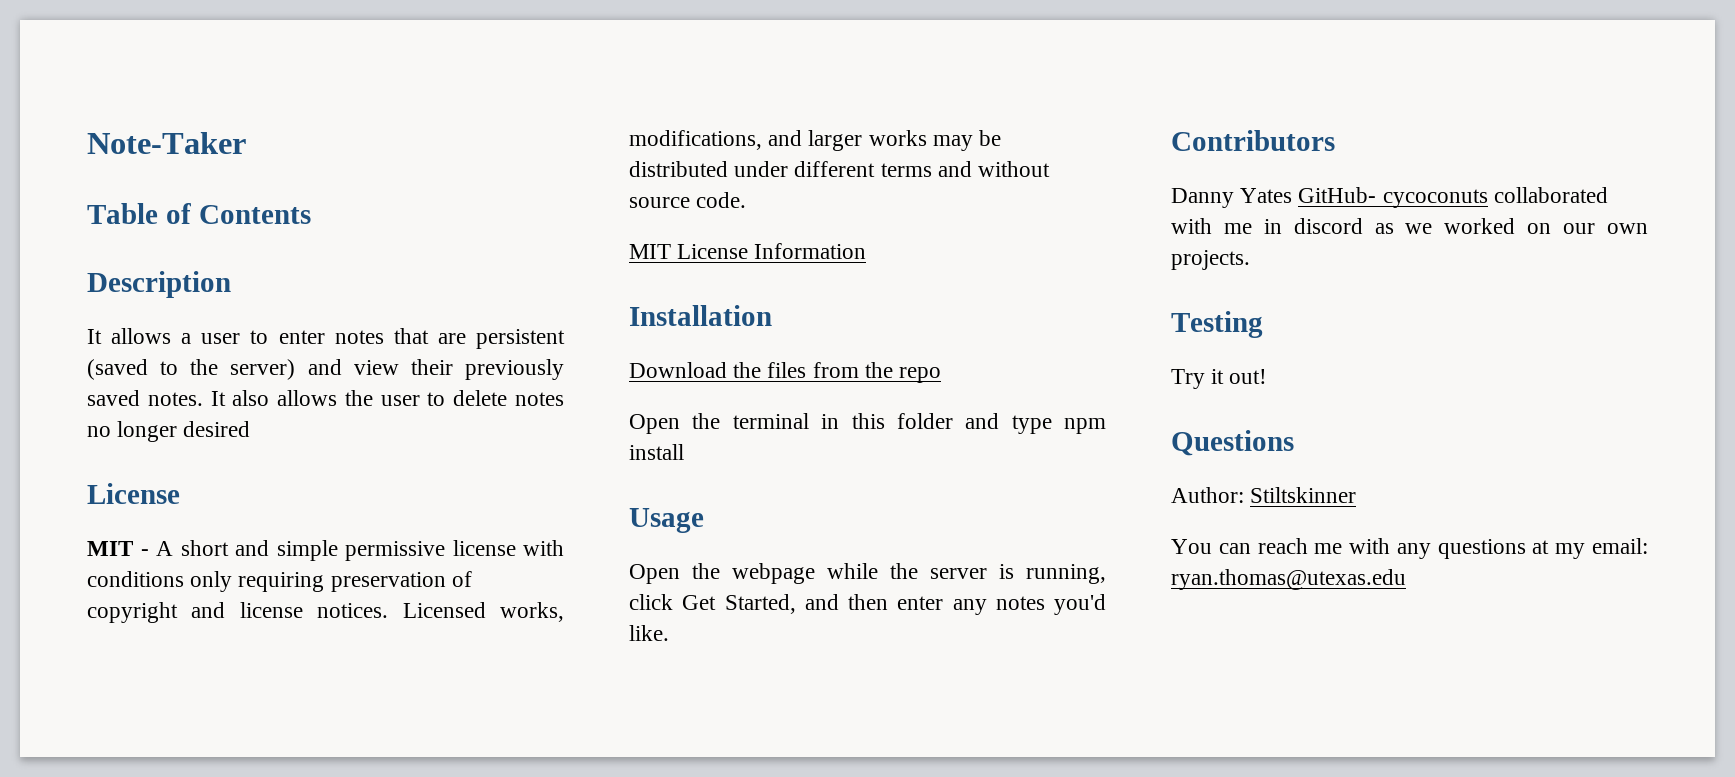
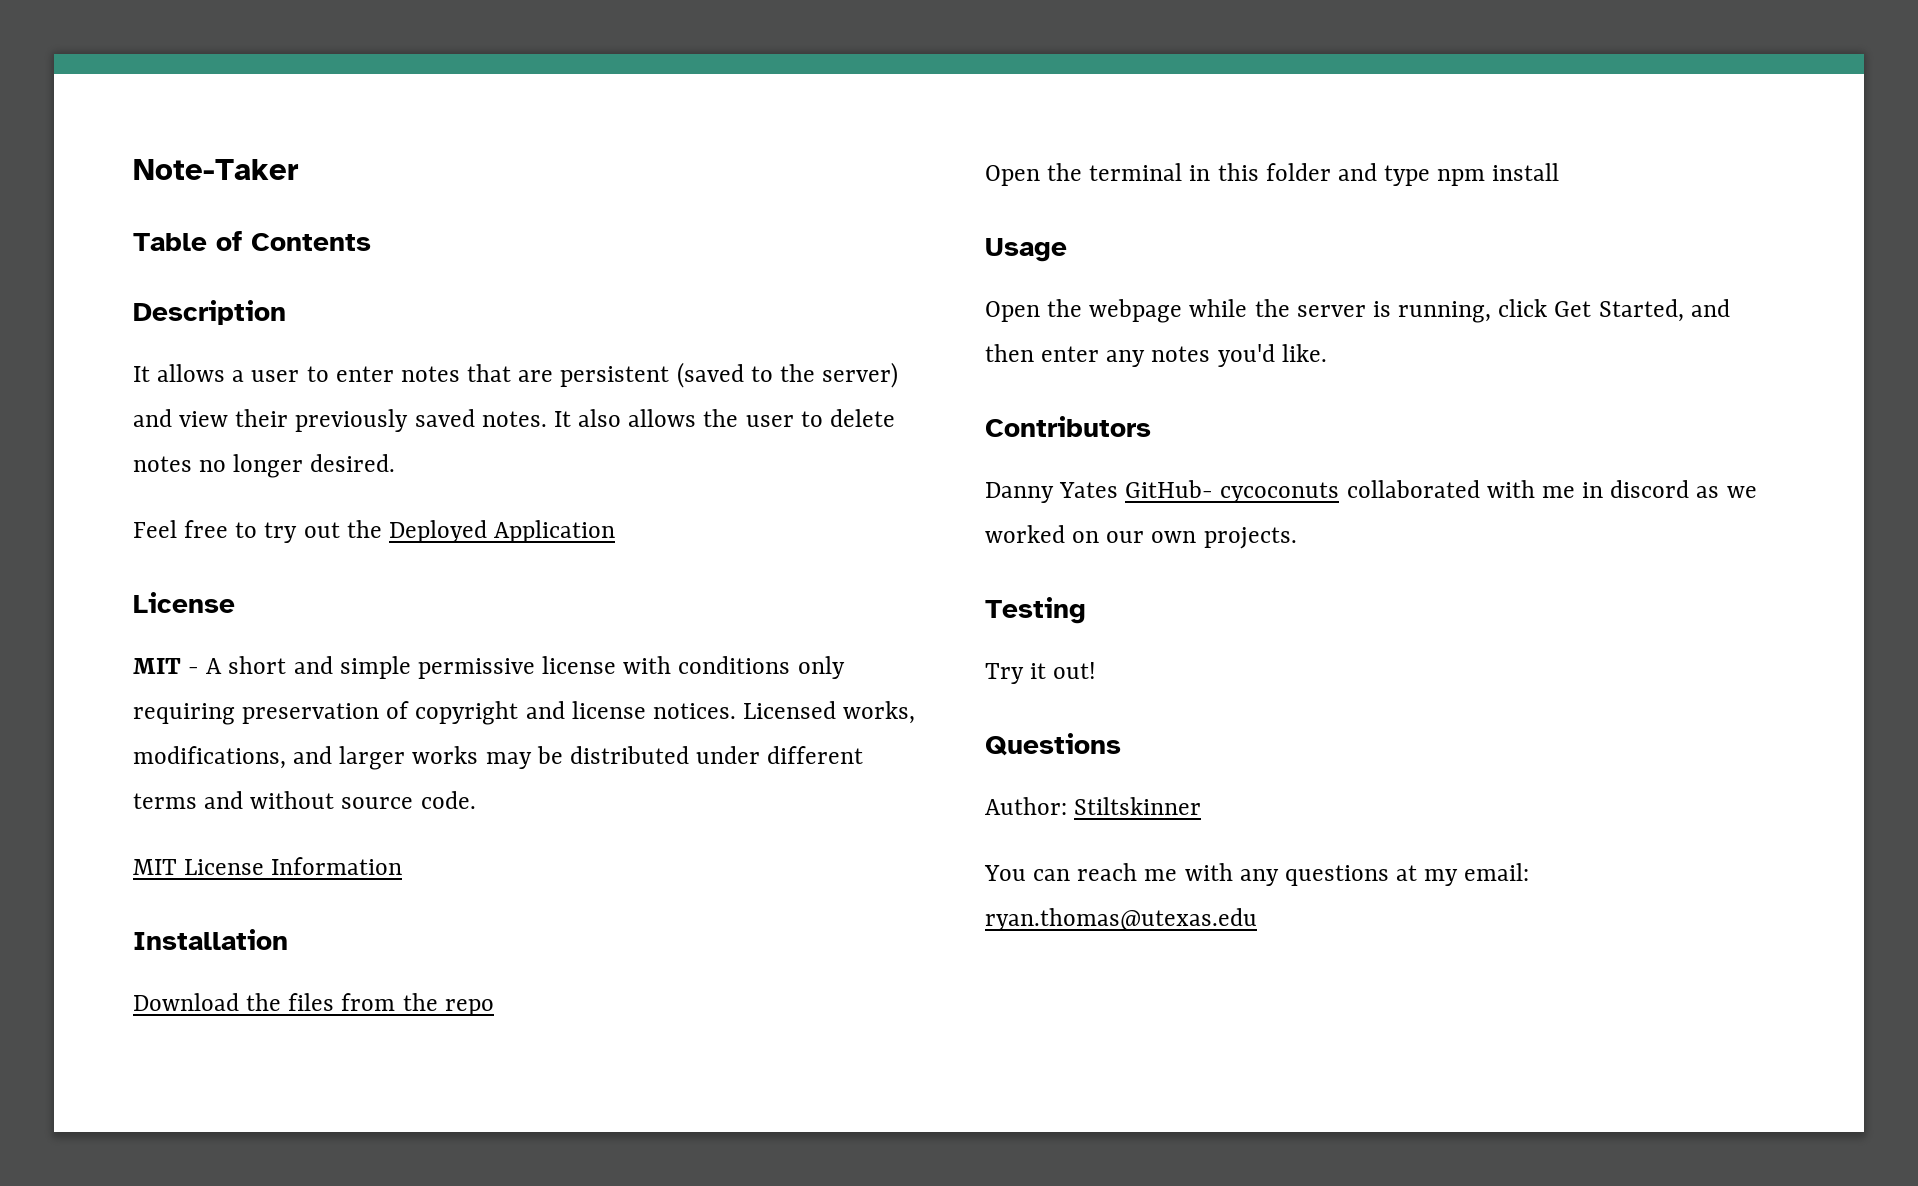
- It also allows the user to delete notes no longer desired
+ It also allows the user to delete notes no longer desired.
+ Feel free to try out the Deployed Application

